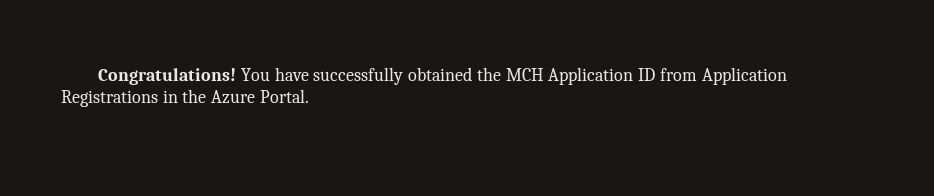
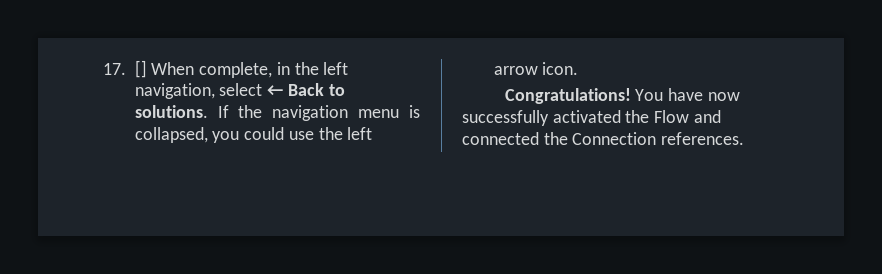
- Congratulations! You have successfully obtained the MCH Application ID from Application Registrations in the Azure Portal.
+ 17. [] When complete, in the left navigation, select ← Back to solutions. If the navigation menu is collapsed, you could use the left arrow icon.
+ Congratulations! You have now successfully activated the Flow and connected the Connection references.

